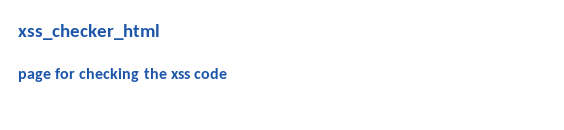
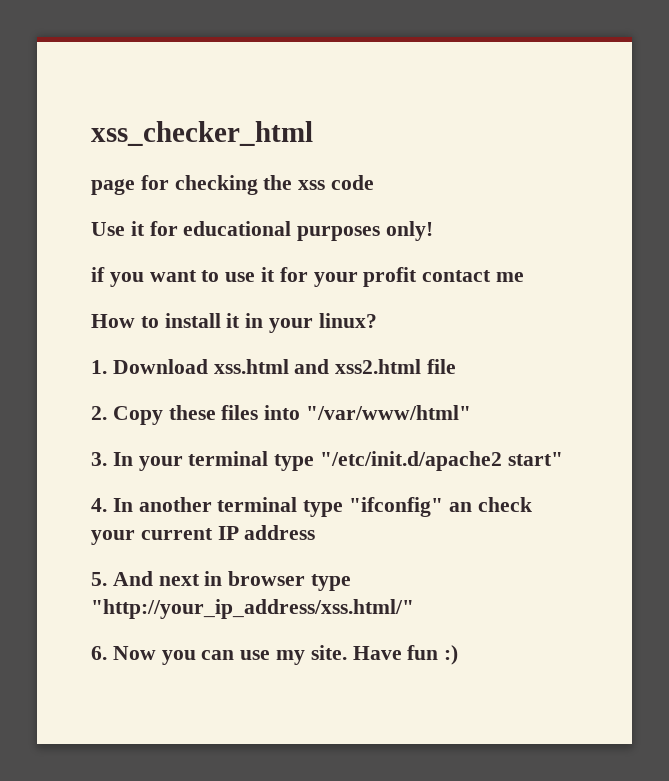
+ Use it for educational purposes only!
+ if you want to use it for your profit contact me
+ How to install it in your linux?
+ 1. Download xss.html and xss2.html file
+ 2. Copy these files into "/var/www/html"
+ 3. In your terminal type "/etc/init.d/apache2 start"
+ 4. In another terminal type "ifconfig" an check your current IP address
+ 5. And next in browser type "http://your_ip_address/xss.html/"
+ 6. Now you can use my site. Have fun :)

